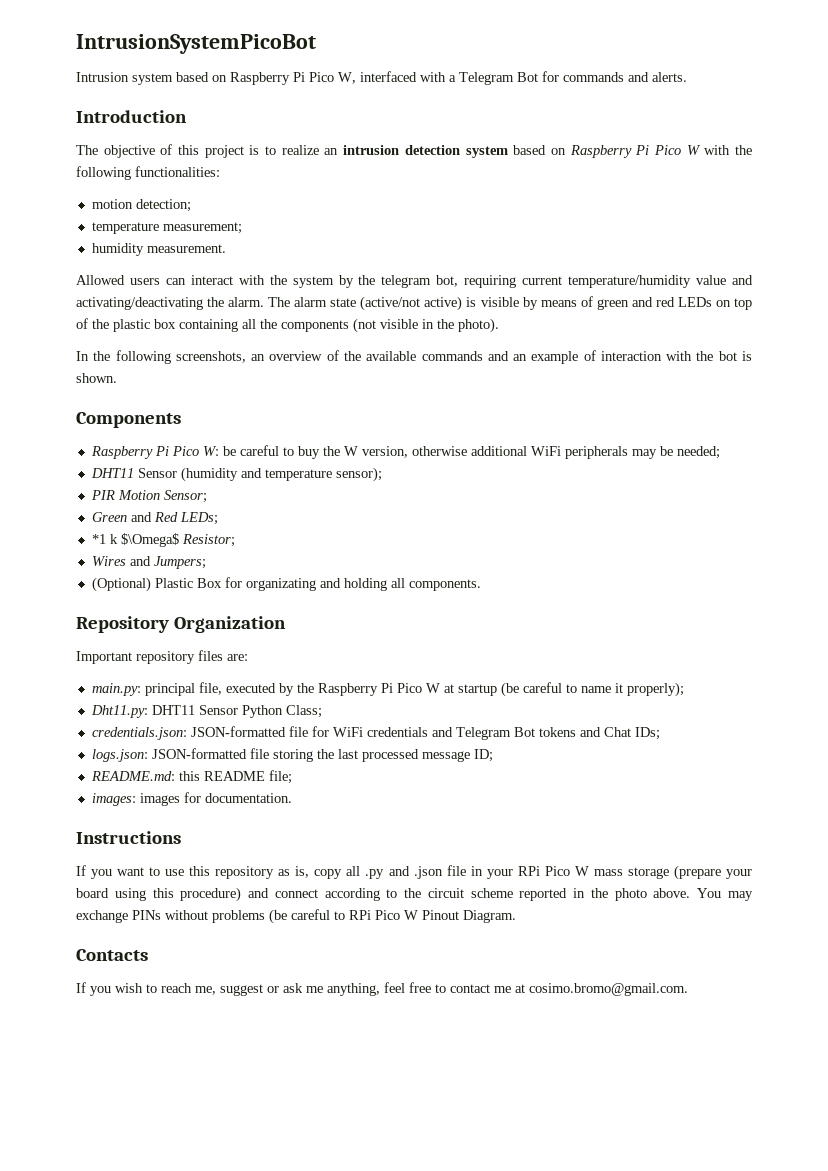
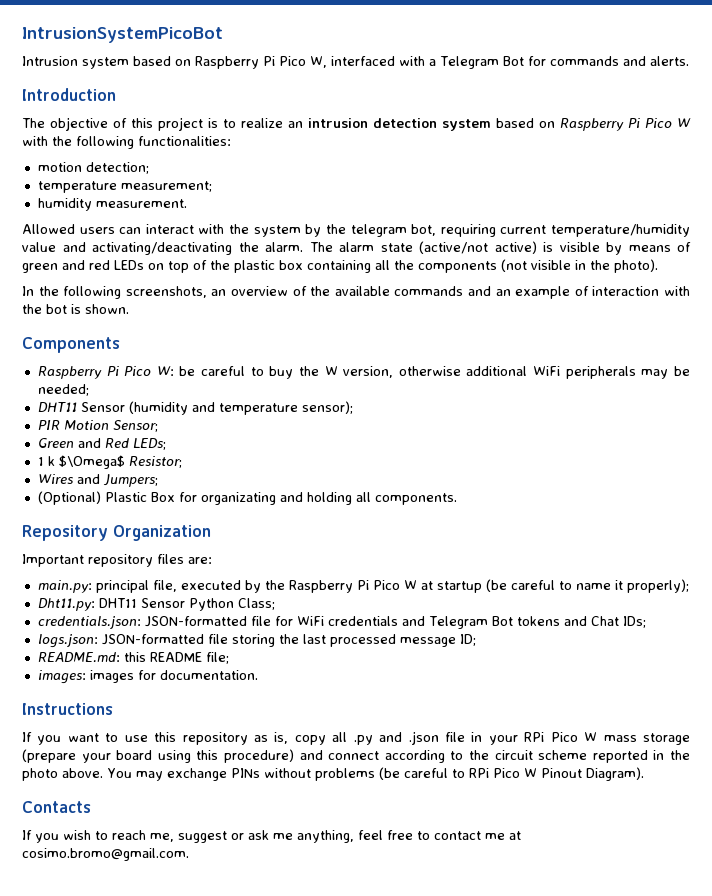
- *1 k $\Omega$ Resistor;
+ 1 k $\Omega$ Resistor;
- You may exchange PINs without problems (be careful to RPi Pico W Pinout Diagram.
+ You may exchange PINs without problems (be careful to RPi Pico W Pinout Diagram).

